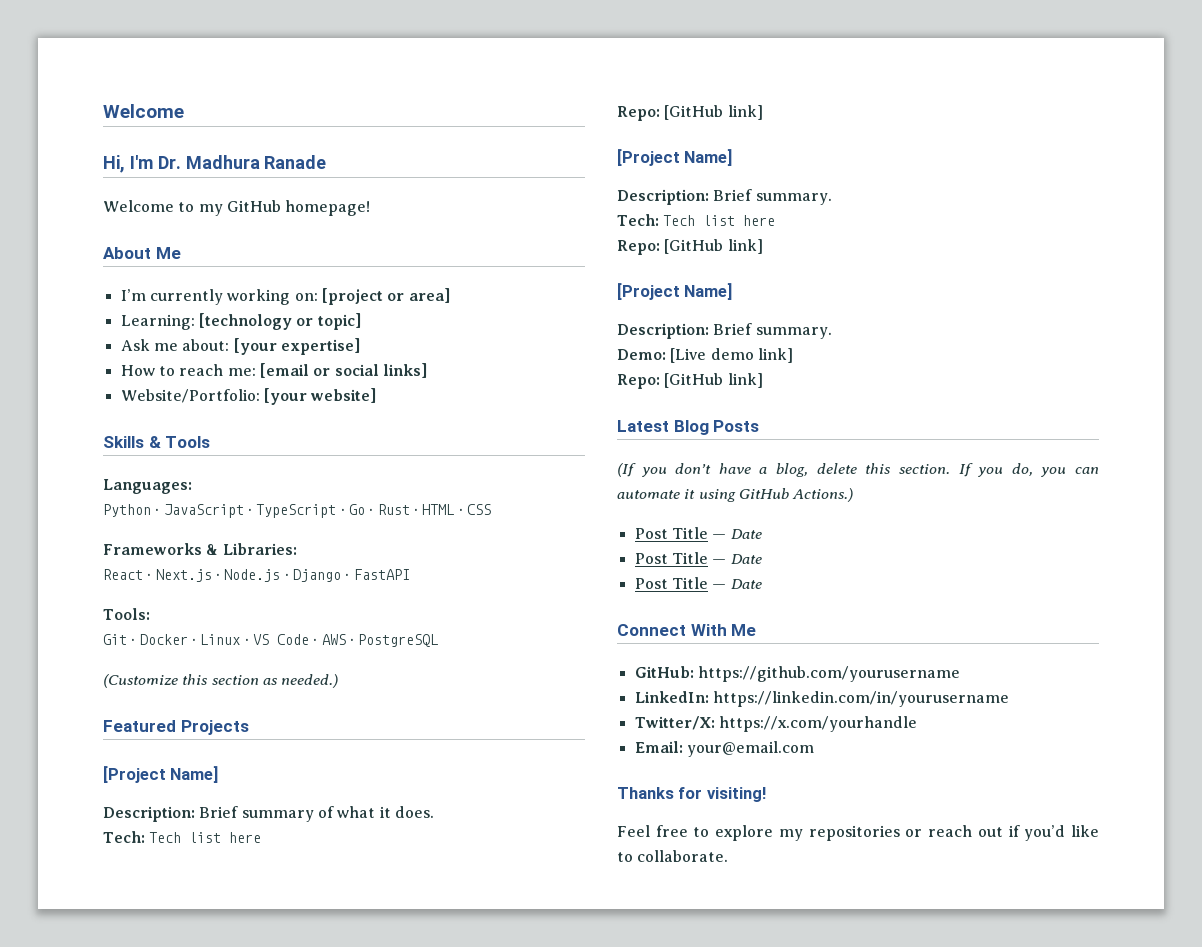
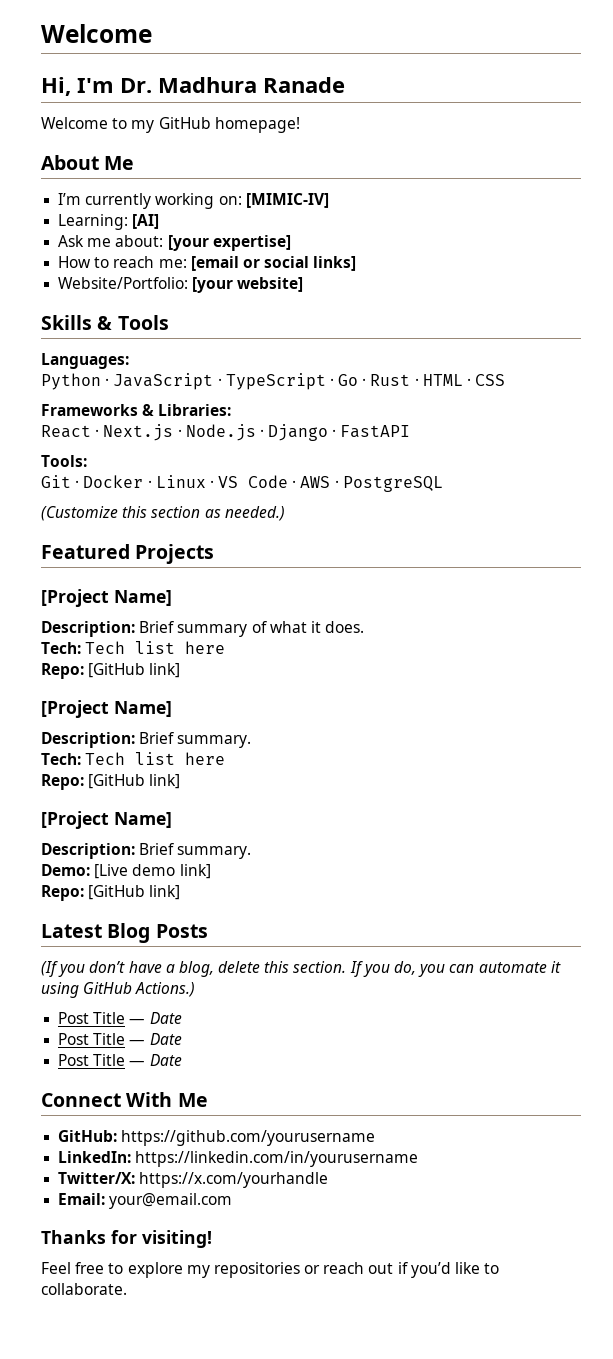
- I’m currently working on: [project or area]
- Learning: [technology or topic]
+ I’m currently working on: [MIMIC-IV]
+ Learning: [AI]

